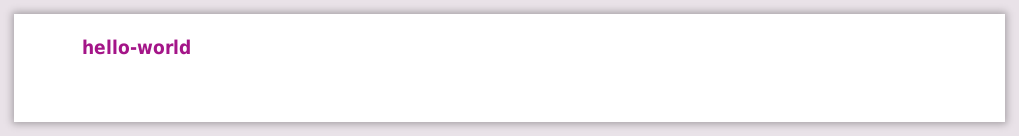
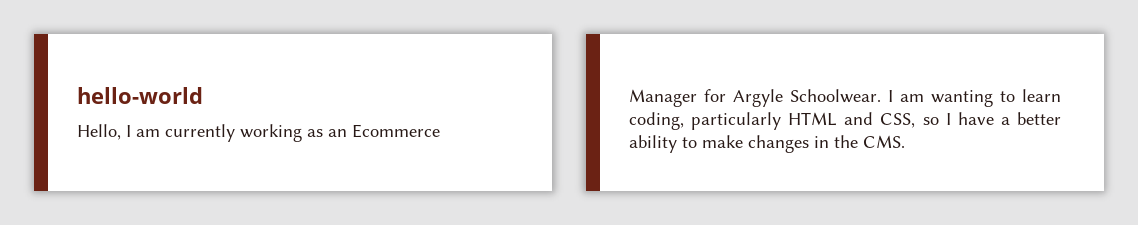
+ Hello, I am currently working as an Ecommerce Manager for Argyle Schoolwear. I am wanting to learn coding, particularly HTML and CSS, so I have a better ability to make changes in the CMS.

